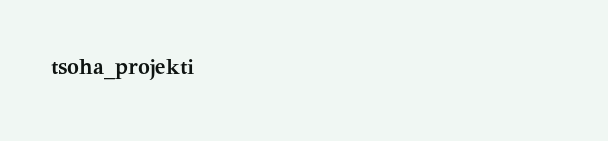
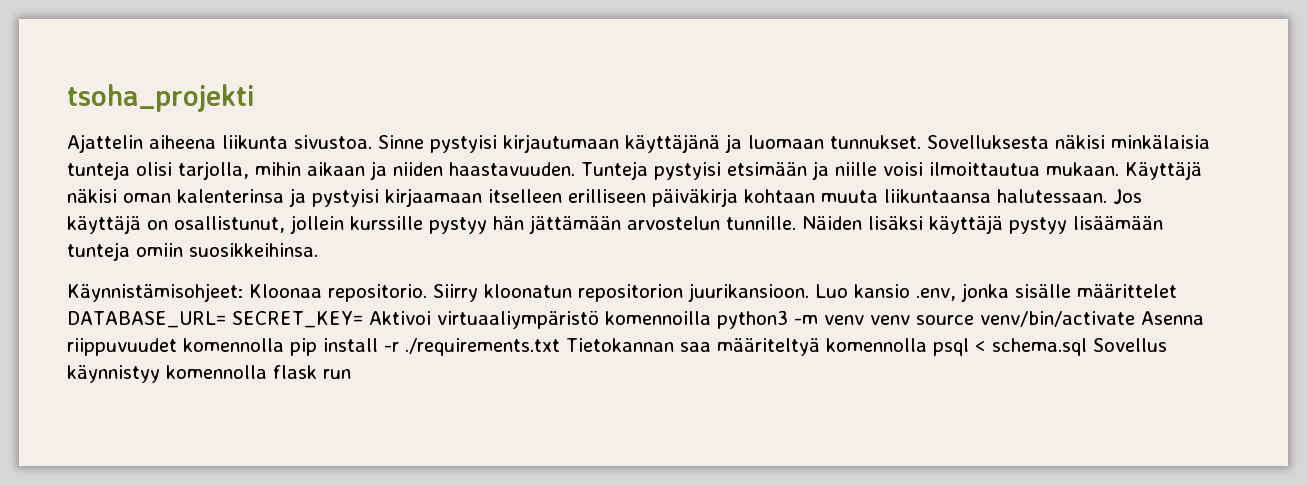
+ Ajattelin aiheena liikunta sivustoa. Sinne pystyisi kirjautumaan käyttäjänä ja luomaan tunnukset. Sovelluksesta näkisi minkälaisia tunteja olisi tarjolla, mihin aikaan ja niiden haastavuuden. Tunteja pystyisi etsimään ja niille voisi ilmoittautua mukaan. Käyttäjä näkisi oman kalenterinsa ja pystyisi kirjaamaan itselleen erilliseen päiväkirja kohtaan muuta liikuntaansa halutessaan. Jos käyttäjä on osallistunut, jollein kurssille pystyy hän jättämään arvostelun tunnille. Näiden lisäksi käyttäjä pystyy lisäämään tunteja omiin suosikkeihinsa.
+ Käynnistämisohjeet: Kloonaa repositorio. Siirry kloonatun repositorion juurikansioon. Luo kansio .env, jonka sisälle määrittelet DATABASE_URL= SECRET_KEY= Aktivoi virtuaaliympäristö komennoilla python3 -m venv venv source venv/bin/activate Asenna riippuvuudet komennolla pip install -r ./requirements.txt Tietokannan saa määriteltyä komennolla psql < schema.sql Sovellus käynnistyy komennolla flask run

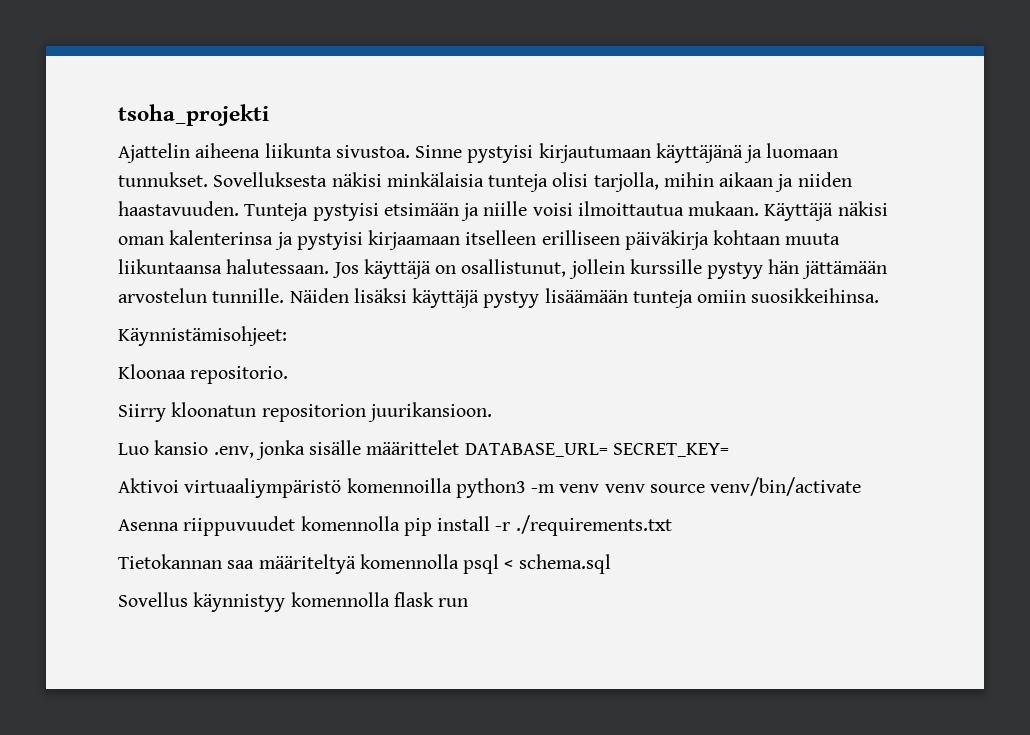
- Käynnistämisohjeet: Kloonaa repositorio. Siirry kloonatun repositorion juurikansioon. Luo kansio .env, jonka sisälle määrittelet DATABASE_URL= SECRET_KEY= Aktivoi virtuaaliympäristö komennoilla python3 -m venv venv source venv/bin/activate Asenna riippuvuudet komennolla pip install -r ./requirements.txt Tietokannan saa määriteltyä komennolla psql < schema.sql Sovellus käynnistyy komennolla flask run
+ Käynnistämisohjeet:
+ Kloonaa repositorio.
+ Siirry kloonatun repositorion juurikansioon.
+ Luo kansio .env, jonka sisälle määrittelet DATABASE_URL= SECRET_KEY=
+ Aktivoi virtuaaliympäristö komennoilla python3 -m venv venv source venv/bin/activate
+ Asenna riippuvuudet komennolla pip install -r ./requirements.txt
+ Tietokannan saa määriteltyä komennolla psql < schema.sql
+ Sovellus käynnistyy komennolla flask run

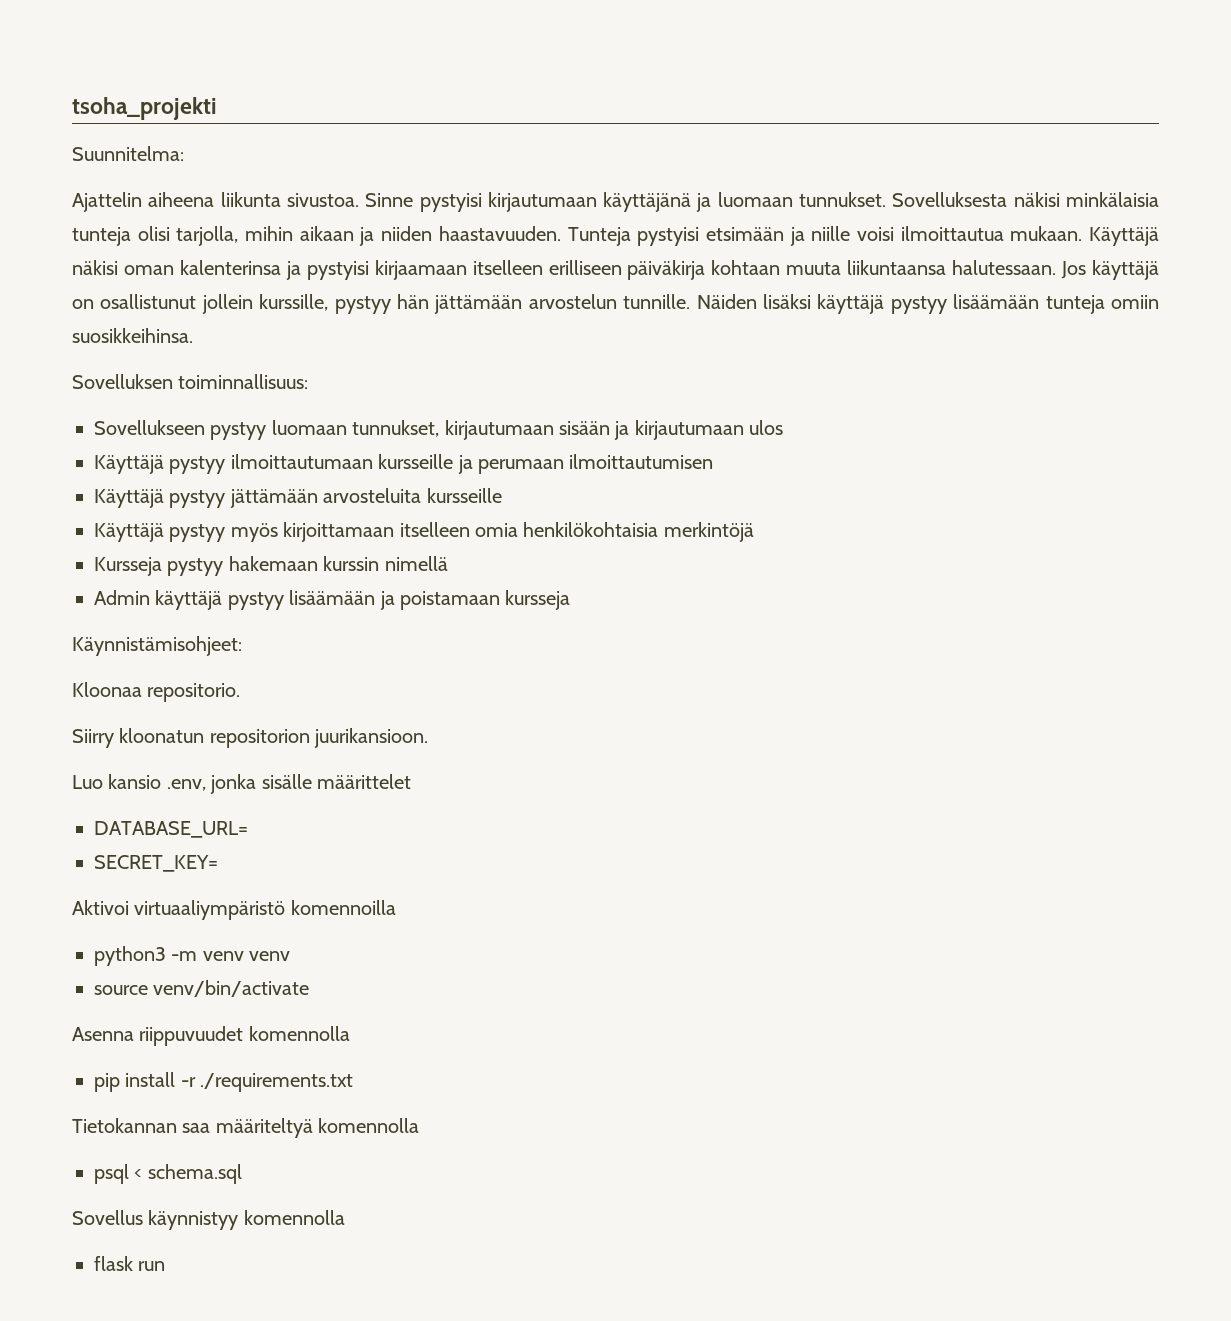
+ Suunnitelma:
- Jos käyttäjä on osallistunut, jollein kurssille pystyy hän jättämään arvostelun tunnille.
+ Jos käyttäjä on osallistunut jollein kurssille, pystyy hän jättämään arvostelun tunnille.
+ Sovelluksen toiminnallisuus:
+ Sovellukseen pystyy luomaan tunnukset, kirjautumaan sisään ja kirjautumaan ulos
+ Käyttäjä pystyy ilmoittautumaan kursseille ja perumaan ilmoittautumisen
+ Käyttäjä pystyy jättämään arvosteluita kursseille
+ Käyttäjä pystyy myös kirjoittamaan itselleen omia henkilökohtaisia merkintöjä
+ Kursseja pystyy hakemaan kurssin nimellä
+ Admin käyttäjä pystyy lisäämään ja poistamaan kursseja
- Luo kansio .env, jonka sisälle määrittelet DATABASE_URL= SECRET_KEY=
+ Luo kansio .env, jonka sisälle määrittelet
+ DATABASE_URL=
+ SECRET_KEY=
- Aktivoi virtuaaliympäristö komennoilla python3 -m venv venv source venv/bin/activate
+ Aktivoi virtuaaliympäristö komennoilla
+ python3 -m venv venv
+ source venv/bin/activate
- Asenna riippuvuudet komennolla pip install -r ./requirements.txt
+ Asenna riippuvuudet komennolla
+ pip install -r ./requirements.txt
- Tietokannan saa määriteltyä komennolla psql < schema.sql
+ Tietokannan saa määriteltyä komennolla
+ psql < schema.sql
- Sovellus käynnistyy komennolla flask run
+ Sovellus käynnistyy komennolla
+ flask run

